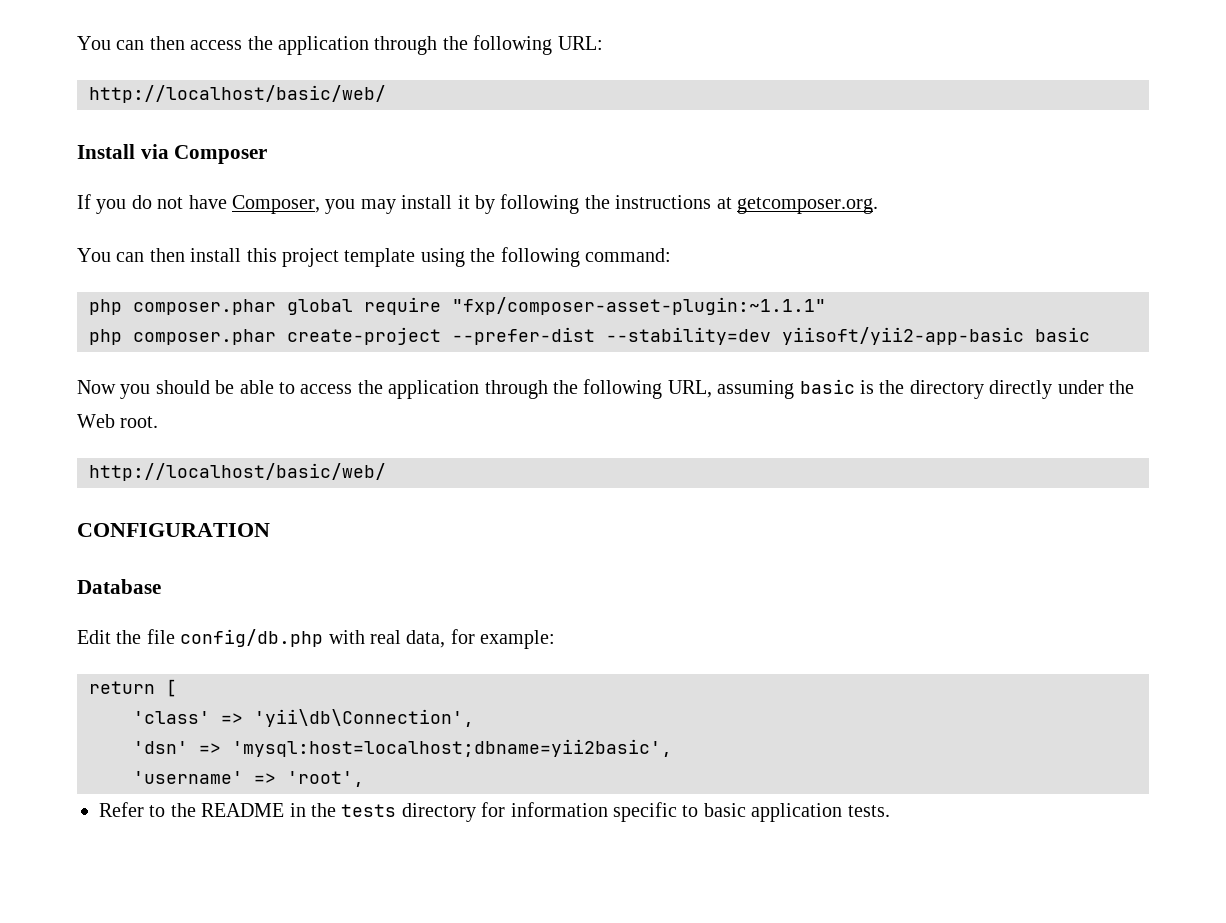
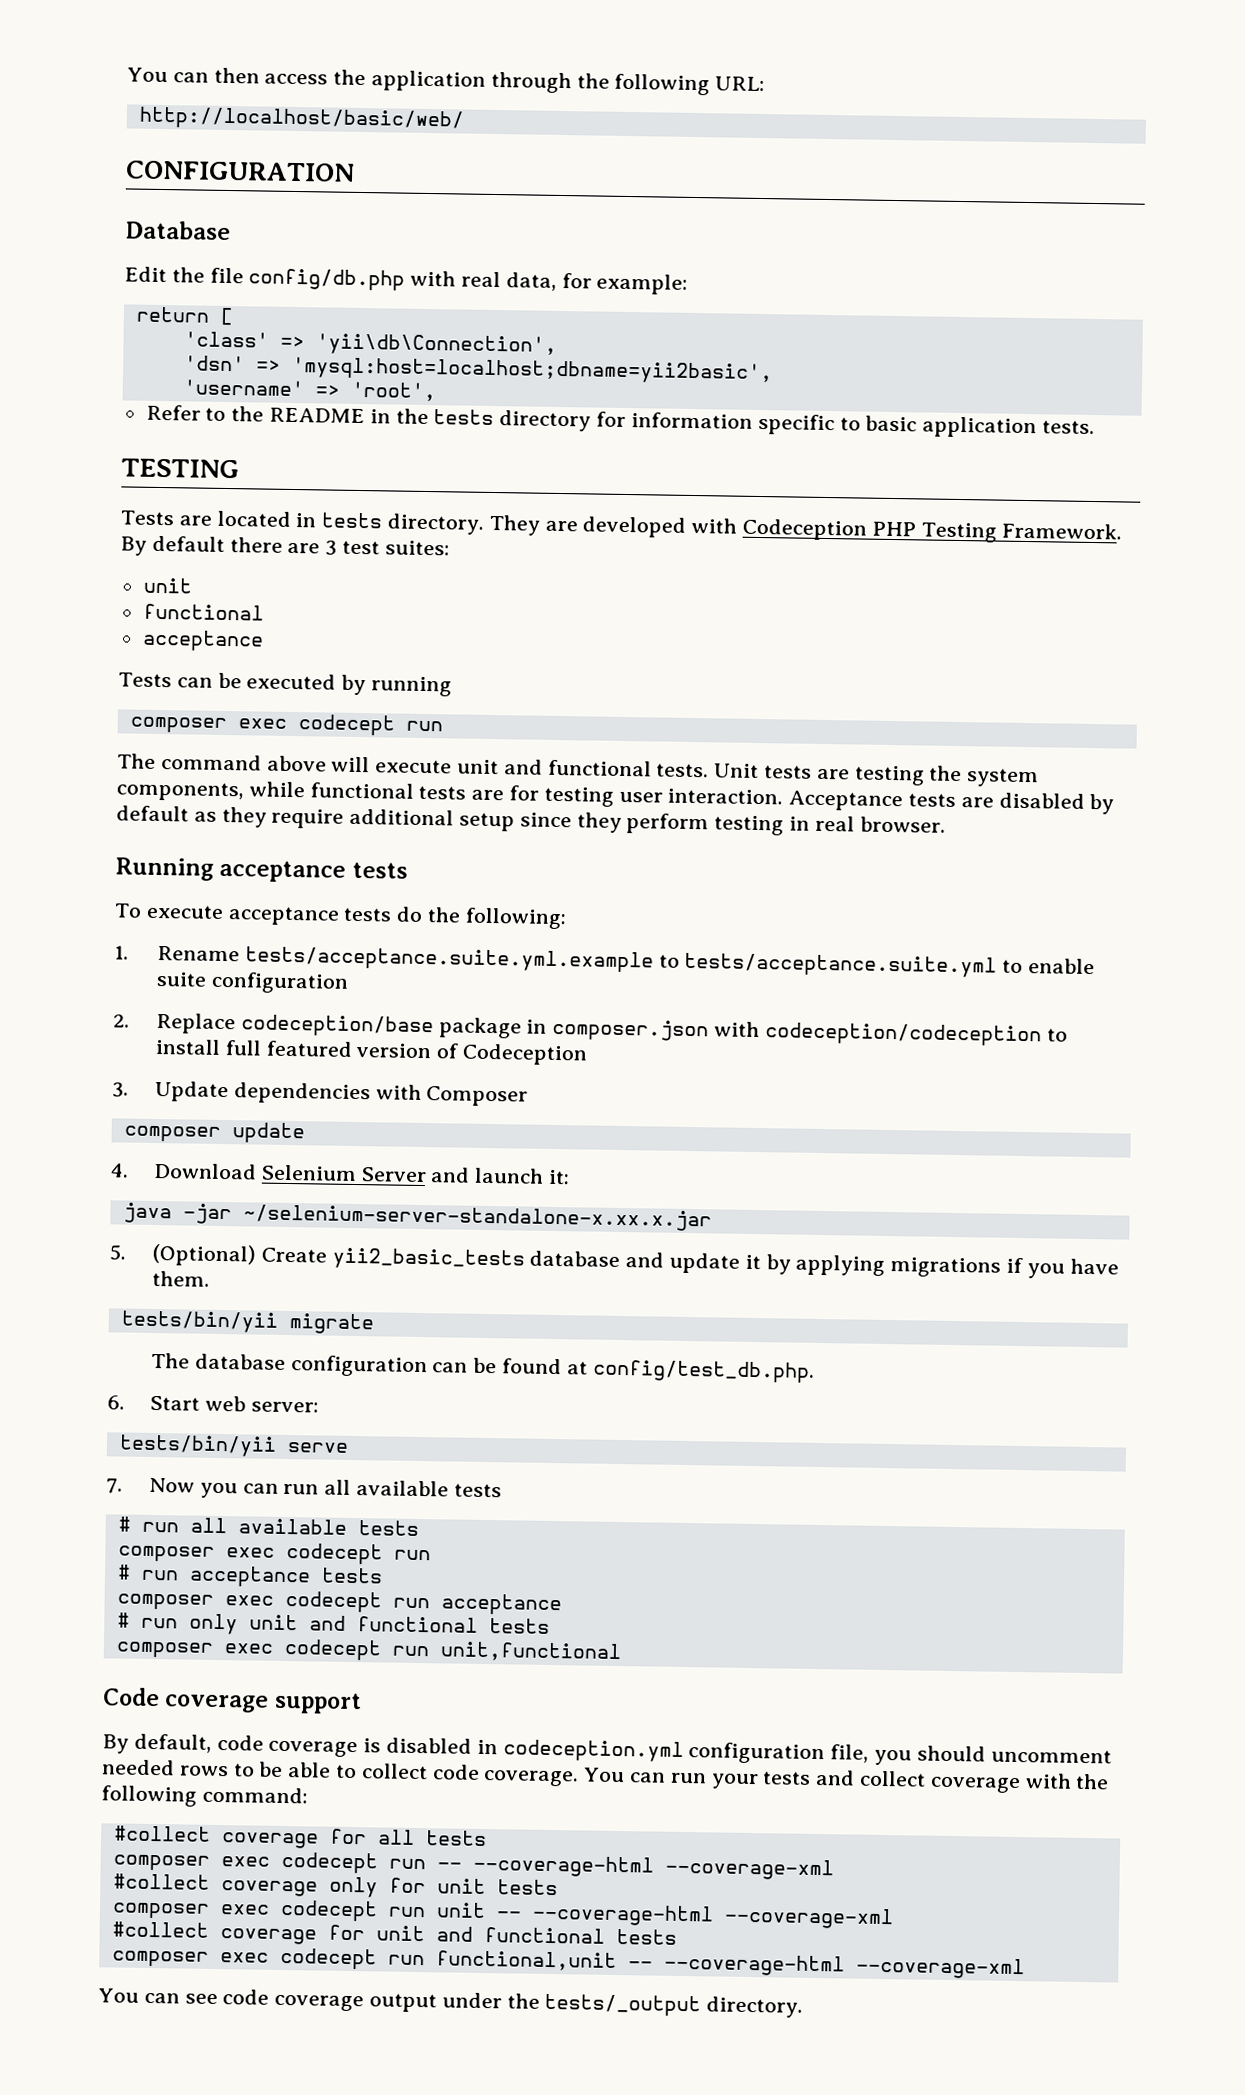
- Install via Composer
- If you do not have Composer, you may install it by following the instructions at getcomposer.org.
- You can then install this project template using the following command:
- php composer.phar global require "fxp/composer-asset-plugin:~1.1.1"
- php composer.phar create-project --prefer-dist --stability=dev yiisoft/yii2-app-basic basic
- Now you should be able to access the application through the following URL, assuming basic is the directory directly under the Web root.
- http://localhost/basic/web/
+ TESTING
+ Tests are located in tests directory. They are developed with Codeception PHP Testing Framework. By default there are 3 test suites:
+ unit
+ functional
+ acceptance
+ Tests can be executed by running
+ composer exec codecept run
+ The command above will execute unit and functional tests. Unit tests are testing the system components, while functional tests are for testing user interaction. Acceptance tests are disabled by default as they require additional setup since they perform testing in real browser.
+ Running acceptance tests
+ To execute acceptance tests do the following:
+ 1. Rename tests/acceptance.suite.yml.example to tests/acceptance.suite.yml to enable suite configuration
+ 2. Replace codeception/base package in composer.json with codeception/codeception to install full featured version of Codeception
+ 3. Update dependencies with Composer
+ composer update
+ 4. Download Selenium Server and launch it:
+ java -jar ~/selenium-server-standalone-x.xx.x.jar
+ 5. (Optional) Create yii2_basic_tests database and update it by applying migrations if you have them.
+ tests/bin/yii migrate
+ The database configuration can be found at config/test_db.php.
+ 6. Start web server:
+ tests/bin/yii serve
+ 7. Now you can run all available tests
+ # run all available tests
+ composer exec codecept run
+ # run acceptance tests
+ composer exec codecept run acceptance
+ # run only unit and functional tests
+ composer exec codecept run unit,functional
+ Code coverage support
+ By default, code coverage is disabled in codeception.yml configuration file, you should uncomment needed rows to be able to collect code coverage. You can run your tests and collect coverage with the following command:
+ #collect coverage for all tests
+ composer exec codecept run -- --coverage-html --coverage-xml
+ #collect coverage only for unit tests
+ composer exec codecept run unit -- --coverage-html --coverage-xml
+ #collect coverage for unit and functional tests
+ composer exec codecept run functional,unit -- --coverage-html --coverage-xml
+ You can see code coverage output under the tests/_output directory.

